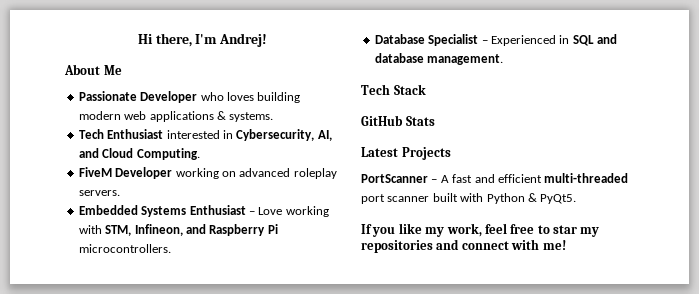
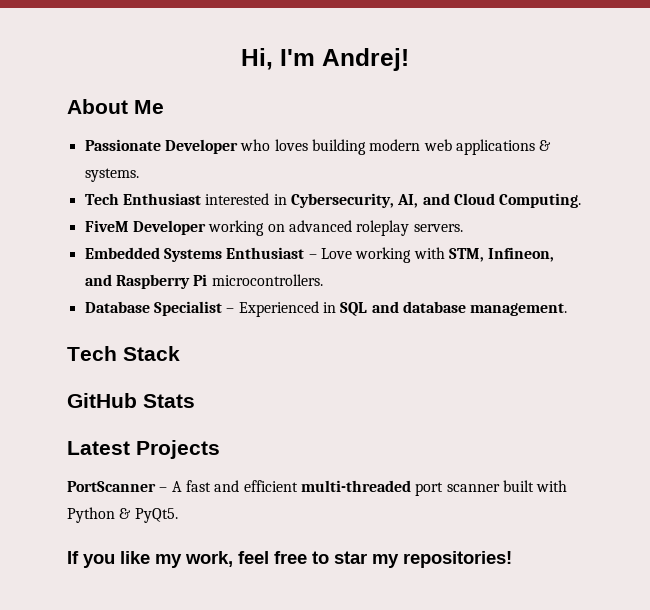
- Hi there, I'm Andrej!
+ Hi, I'm Andrej!
- If you like my work, feel free to star my repositories and connect with me!
+ If you like my work, feel free to star my repositories!

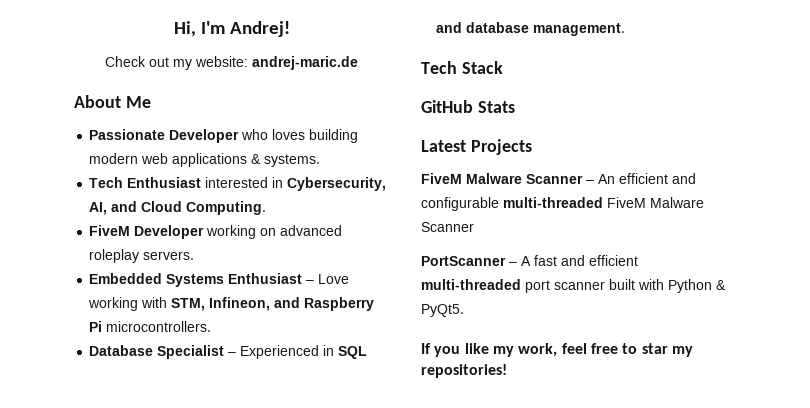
+ Check out my website: andrej-maric.de
+ FiveM Malware Scanner – An efficient and configurable multi-threaded FiveM Malware Scanner

